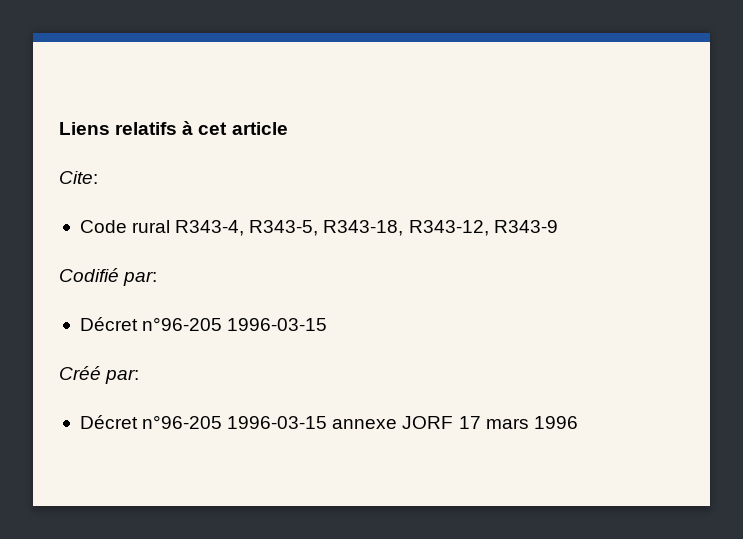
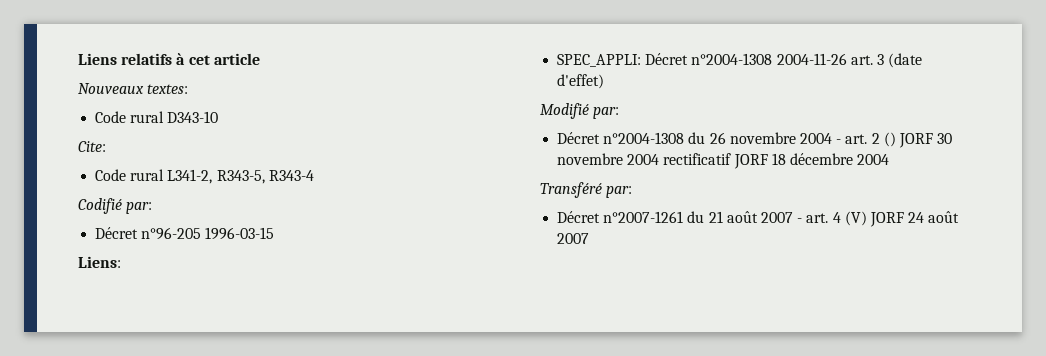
+ Nouveaux textes:
+ Code rural D343-10
  Cite:
- Code rural R343-4, R343-5, R343-18, R343-12, R343-9
+ Code rural L341-2, R343-5, R343-4
- Créé par:
- Décret n°96-205 1996-03-15 annexe JORF 17 mars 1996
+ Liens:
+ SPEC_APPLI: Décret n°2004-1308 2004-11-26 art. 3 (date d'effet)
+ Modifié par:
+ Décret n°2004-1308 du 26 novembre 2004 - art. 2 () JORF 30 novembre 2004 rectificatif JORF 18 décembre 2004
+ Transféré par:
+ Décret n°2007-1261 du 21 août 2007 - art. 4 (V) JORF 24 août 2007

